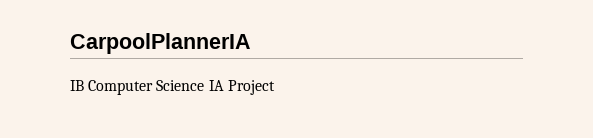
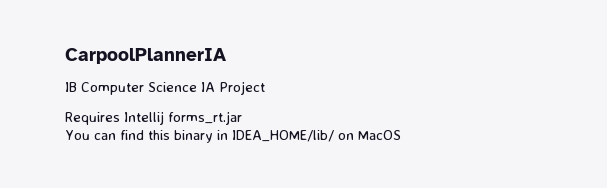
+ Requires Intellij forms_rt.jar
+ You can find this binary in IDEA_HOME/lib/ on MacOS

